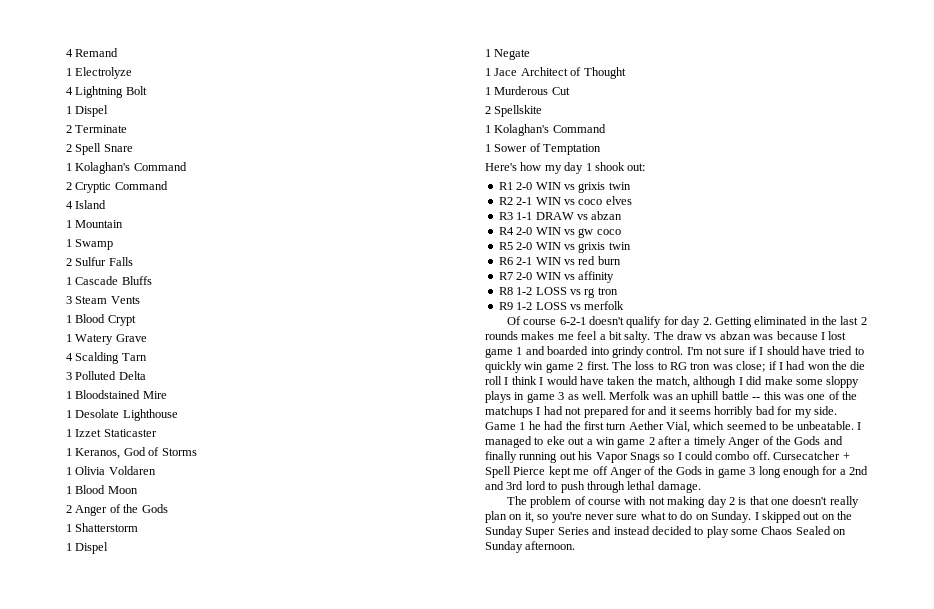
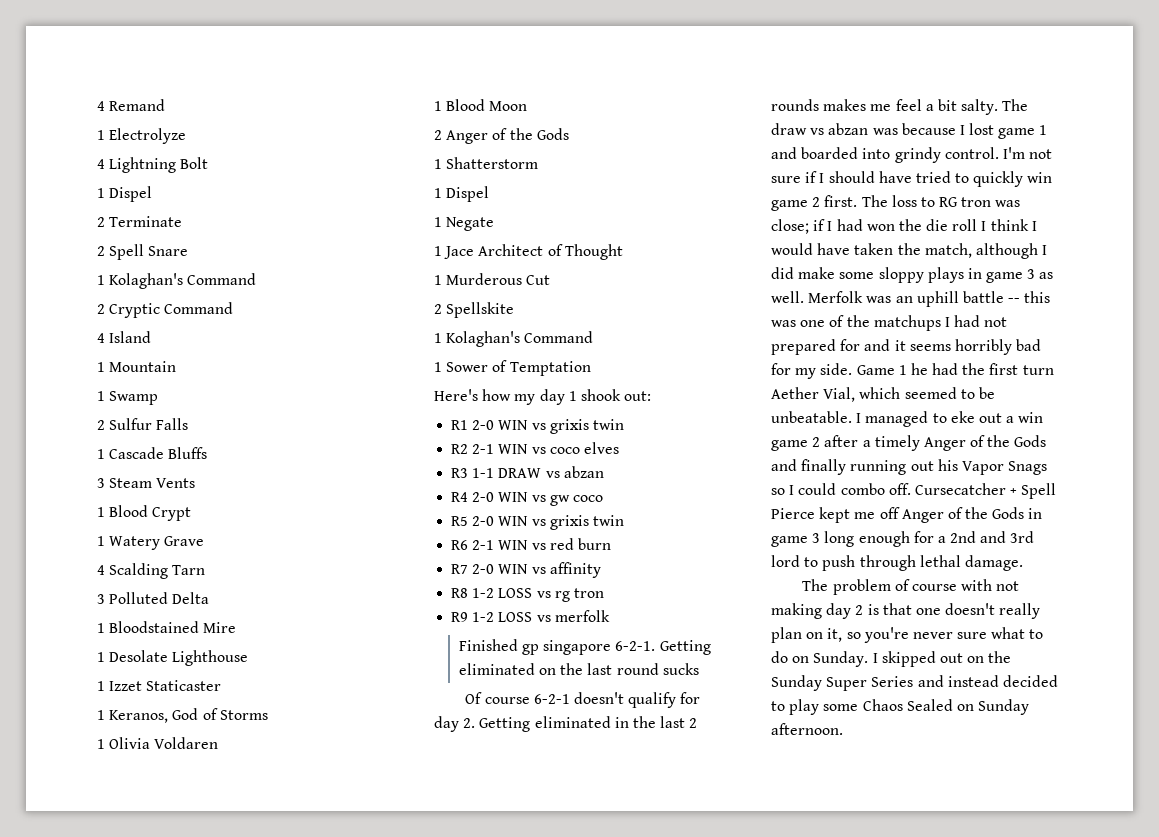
+ Finished gp singapore 6-2-1. Getting eliminated on the last round sucks

